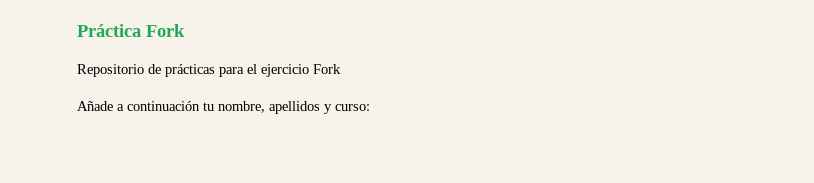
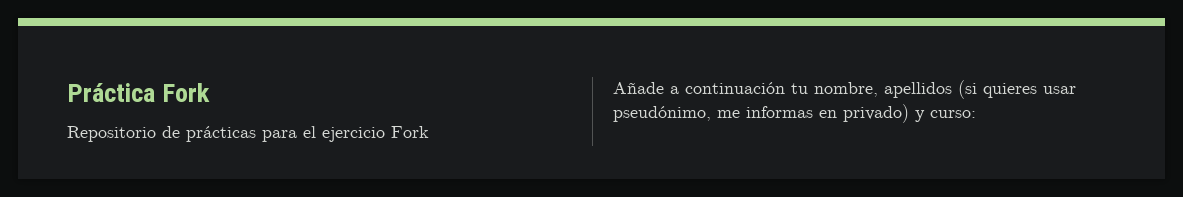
- Añade a continuación tu nombre, apellidos y curso:
+ Añade a continuación tu nombre, apellidos (si quieres usar pseudónimo, me informas en privado) y curso:

